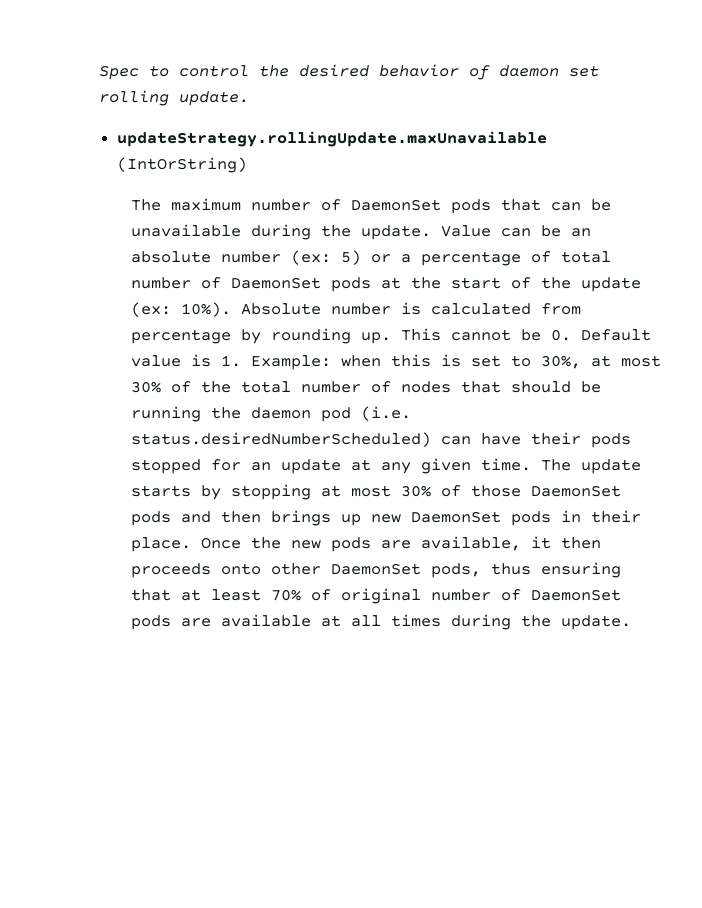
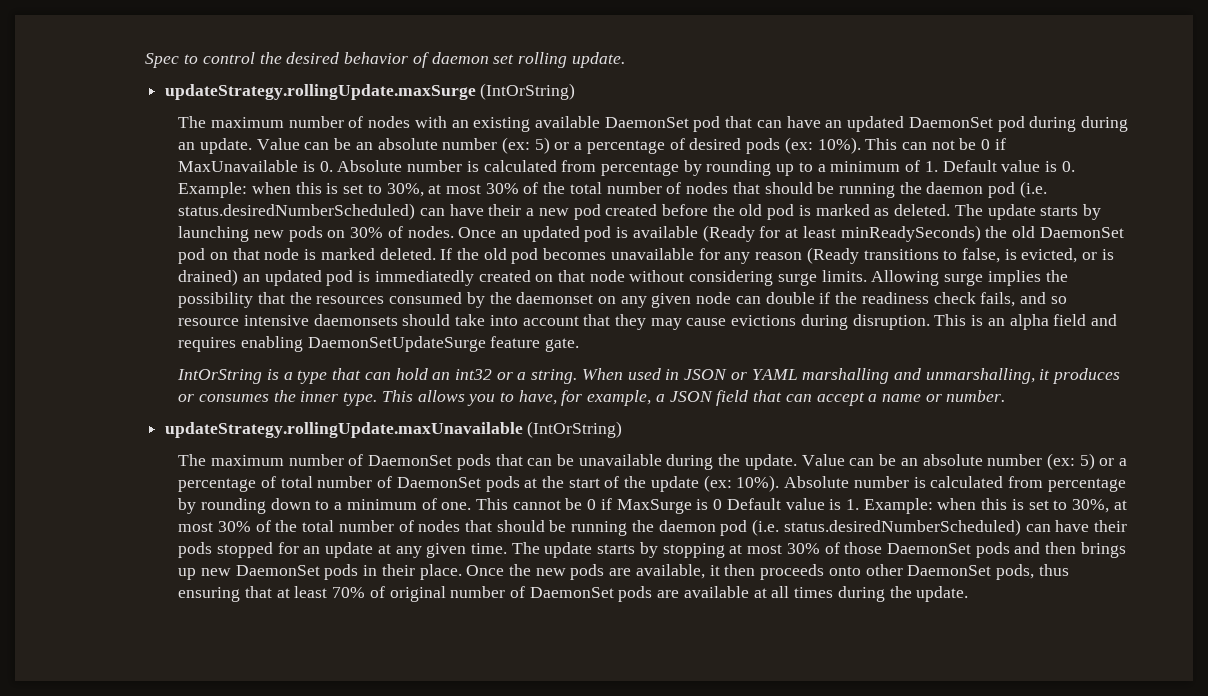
+ updateStrategy.rollingUpdate.maxSurge (IntOrString)
+ The maximum number of nodes with an existing available DaemonSet pod that can have an updated DaemonSet pod during during an update. Value can be an absolute number (ex: 5) or a percentage of desired pods (ex: 10%). This can not be 0 if MaxUnavailable is 0. Absolute number is calculated from percentage by rounding up to a minimum of 1. Default value is 0. Example: when this is set to 30%, at most 30% of the total number of nodes that should be running the daemon pod (i.e. status.desiredNumberScheduled) can have their a new pod created before the old pod is marked as deleted. The update starts by launching new pods on 30% of nodes. Once an updated pod is available (Ready for at least minReadySeconds) the old DaemonSet pod on that node is marked deleted. If the old pod becomes unavailable for any reason (Ready transitions to false, is evicted, or is drained) an updated pod is immediatedly created on that node without considering surge limits. Allowing surge implies the possibility that the resources consumed by the daemonset on any given node can double if the readiness check fails, and so resource intensive daemonsets should take into account that they may cause evictions during disruption. This is an alpha field and requires enabling DaemonSetUpdateSurge feature gate.
+ IntOrString is a type that can hold an int32 or a string. When used in JSON or YAML marshalling and unmarshalling, it produces or consumes the inner type. This allows you to have, for example, a JSON field that can accept a name or number.
- Absolute number is calculated from percentage by rounding up. This cannot be 0. Default value is 1. Example: when this is set to 30%, at most 30% of the total number of nodes that should be running the daemon pod (i.e. status.desiredNumberScheduled) can have their pods stopped for an update at any given time.
+ Absolute number is calculated from percentage by rounding down to a minimum of one. This cannot be 0 if MaxSurge is 0 Default value is 1. Example: when this is set to 30%, at most 30% of the total number of nodes that should be running the daemon pod (i.e. status.desiredNumberScheduled) can have their pods stopped for an update at any given time.

